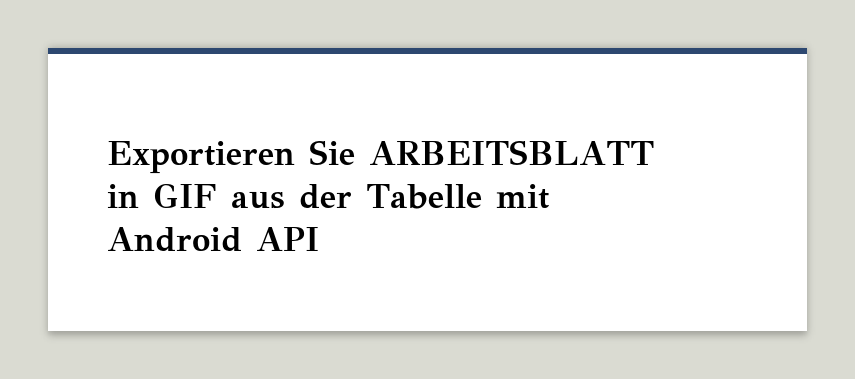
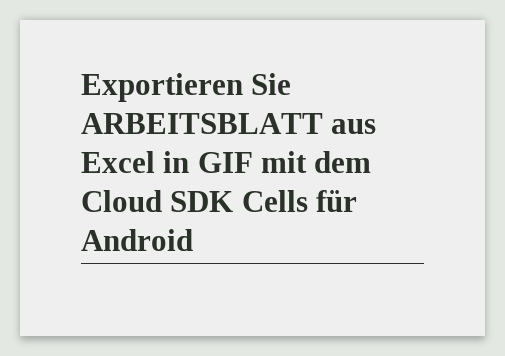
- Exportieren Sie ARBEITSBLATT in GIF aus der Tabelle mit Android API
+ Exportieren Sie ARBEITSBLATT aus Excel in GIF mit dem Cloud SDK Cells für Android

